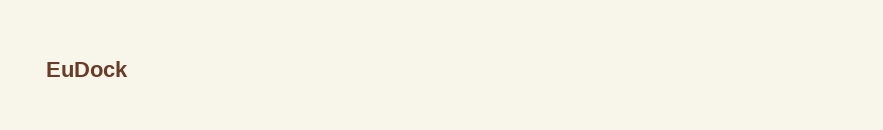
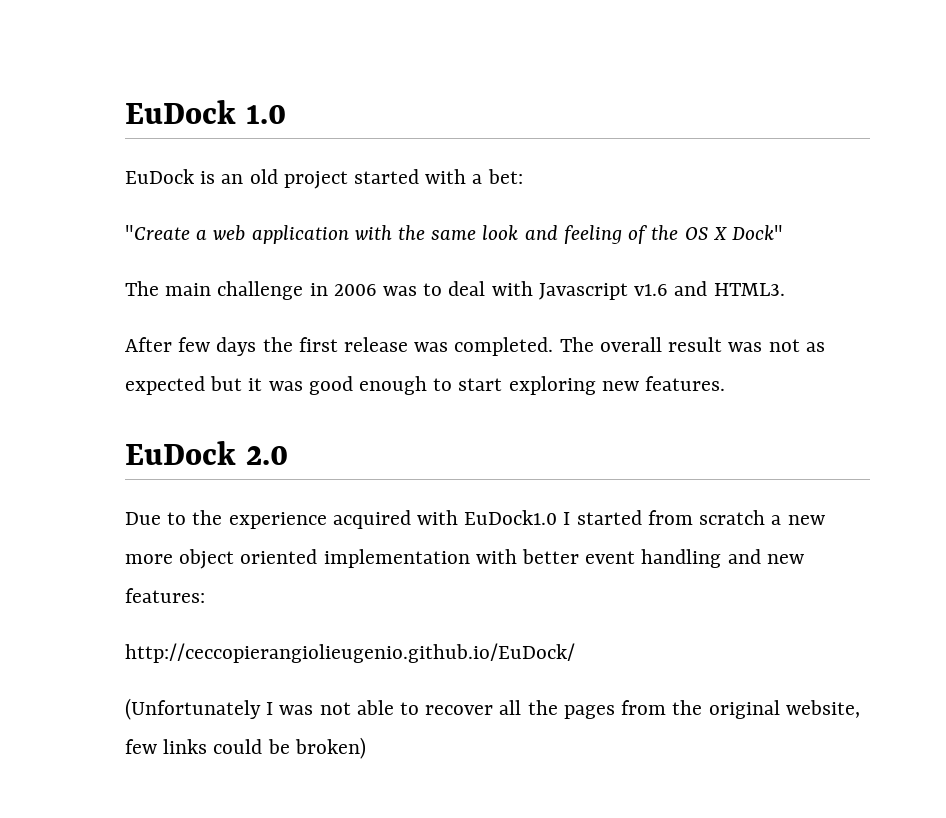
- EuDock
+ EuDock 1.0
+ EuDock is an old project started with a bet:
+ "Create a web application with the same look and feeling of the OS X Dock"
+ The main challenge in 2006 was to deal with Javascript v1.6 and HTML3.
+ After few days the first release was completed. The overall result was not as expected but it was good enough to start exploring new features.
+ EuDock 2.0
+ Due to the experience acquired with EuDock1.0 I started from scratch a new more object oriented implementation with better event handling and new features:
+ http://ceccopierangiolieugenio.github.io/EuDock/
+ (Unfortunately I was not able to recover all the pages from the original website, few links could be broken)

